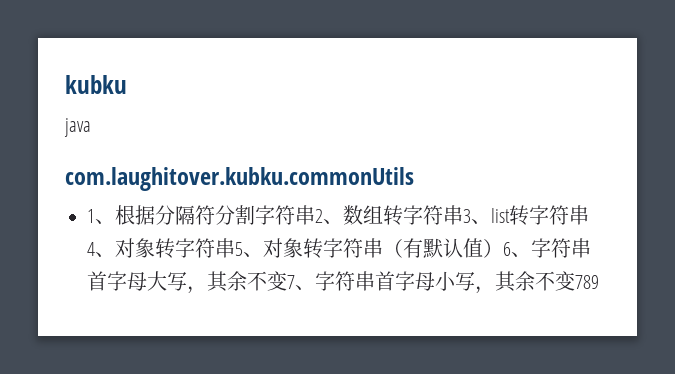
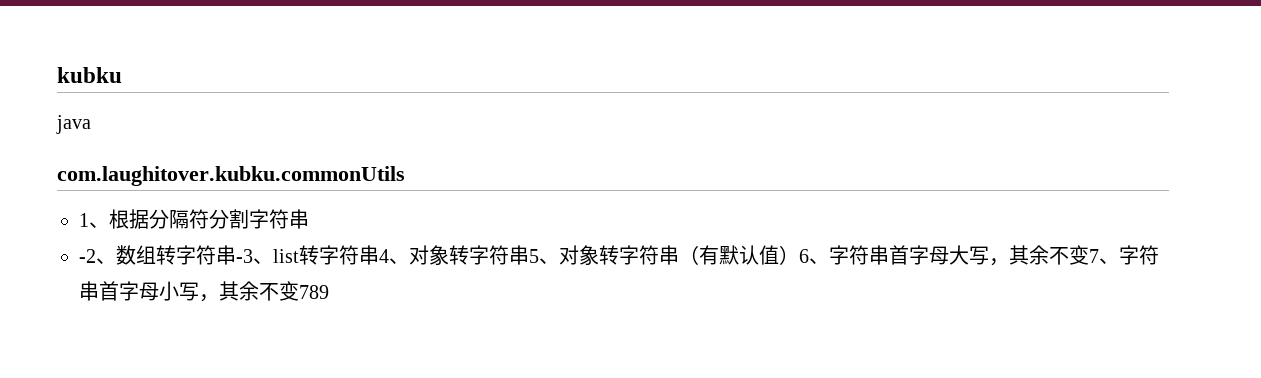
- 1、根据分隔符分割字符串2、数组转字符串3、list转字符串4、对象转字符串5、对象转字符串（有默认值）6、字符串首字母大写，其余不变7、字符串首字母小写，其余不变789
+ 1、根据分隔符分割字符串
+ -2、数组转字符串-3、list转字符串4、对象转字符串5、对象转字符串（有默认值）6、字符串首字母大写，其余不变7、字符串首字母小写，其余不变789

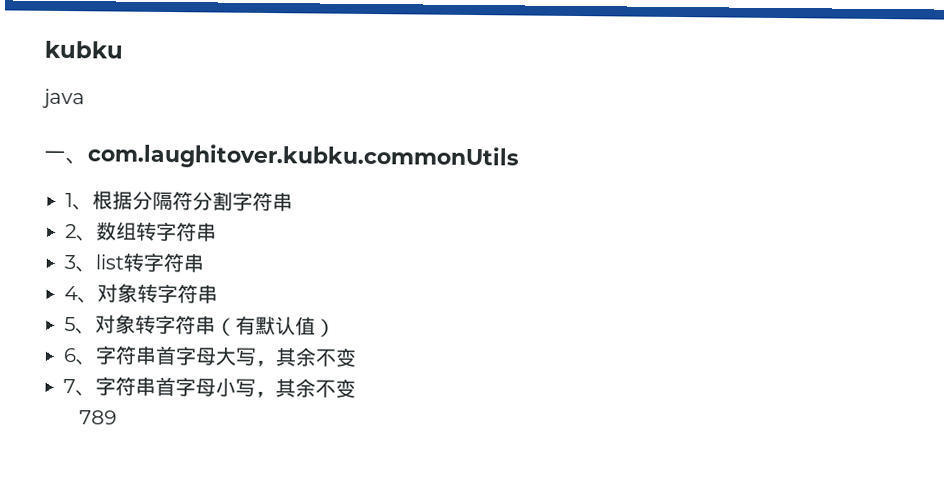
- com.laughitover.kubku.commonUtils
+ 一、com.laughitover.kubku.commonUtils
- -2、数组转字符串-3、list转字符串4、对象转字符串5、对象转字符串（有默认值）6、字符串首字母大写，其余不变7、字符串首字母小写，其余不变789
+ 2、数组转字符串
+ 3、list转字符串
+ 4、对象转字符串
+ 5、对象转字符串（有默认值）
+ 6、字符串首字母大写，其余不变
+ 7、字符串首字母小写，其余不变
+ 789

